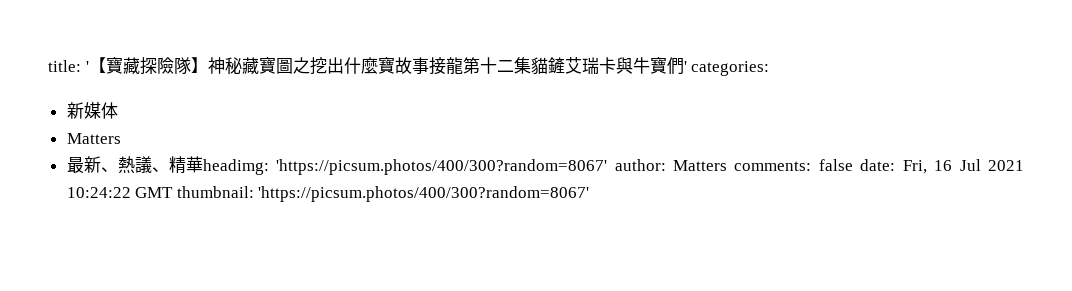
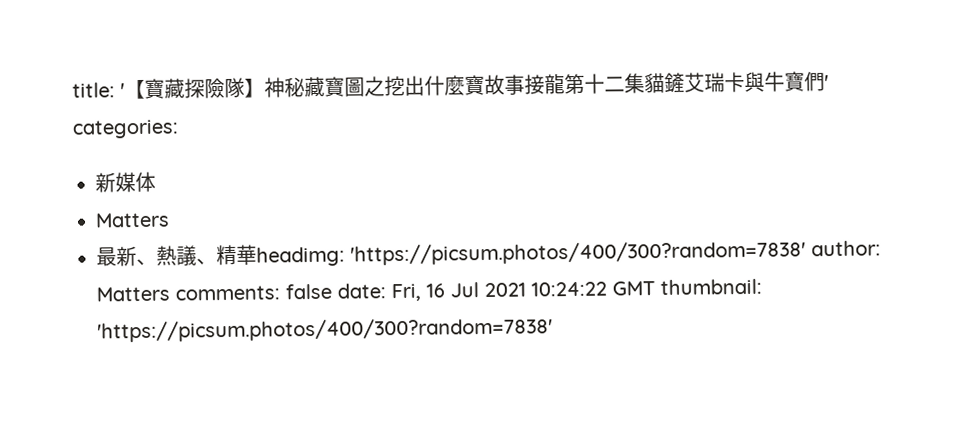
- 最新、熱議、精華headimg: 'https://picsum.photos/400/300?random=8067' author: Matters comments: false date: Fri, 16 Jul 2021 10:24:22 GMT thumbnail: 'https://picsum.photos/400/300?random=8067'
+ 最新、熱議、精華headimg: 'https://picsum.photos/400/300?random=7838' author: Matters comments: false date: Fri, 16 Jul 2021 10:24:22 GMT thumbnail: 'https://picsum.photos/400/300?random=7838'

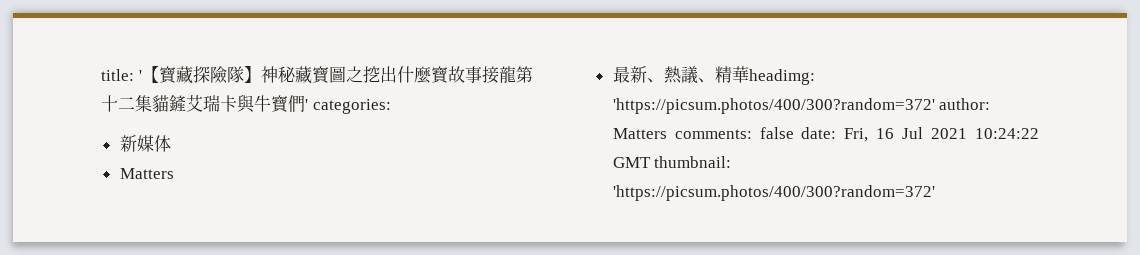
- 最新、熱議、精華headimg: 'https://picsum.photos/400/300?random=7838' author: Matters comments: false date: Fri, 16 Jul 2021 10:24:22 GMT thumbnail: 'https://picsum.photos/400/300?random=7838'
+ 最新、熱議、精華headimg: 'https://picsum.photos/400/300?random=372' author: Matters comments: false date: Fri, 16 Jul 2021 10:24:22 GMT thumbnail: 'https://picsum.photos/400/300?random=372'

